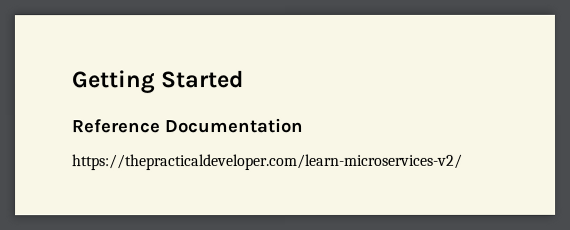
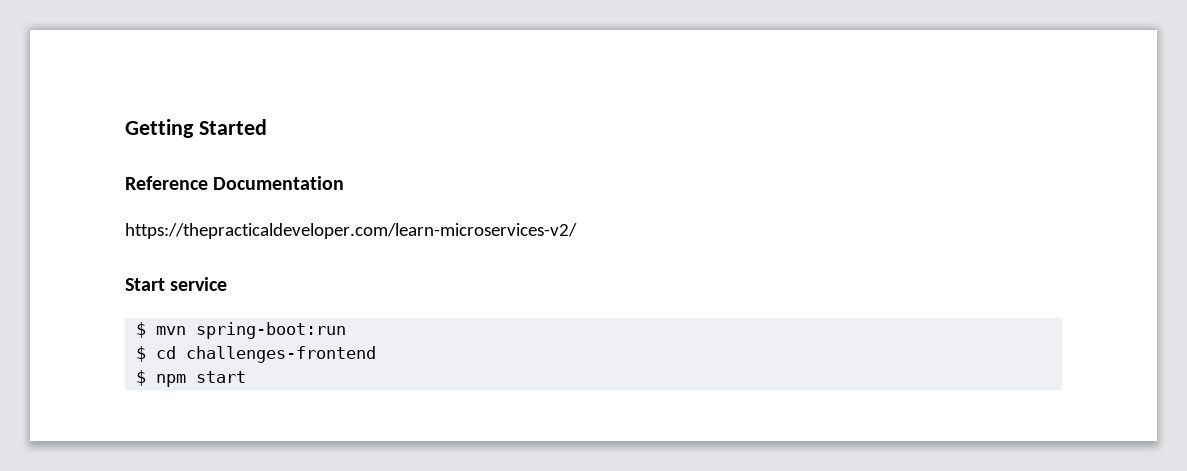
+ Start service
+ $ mvn spring-boot:run
+ $ cd challenges-frontend
+ $ npm start

